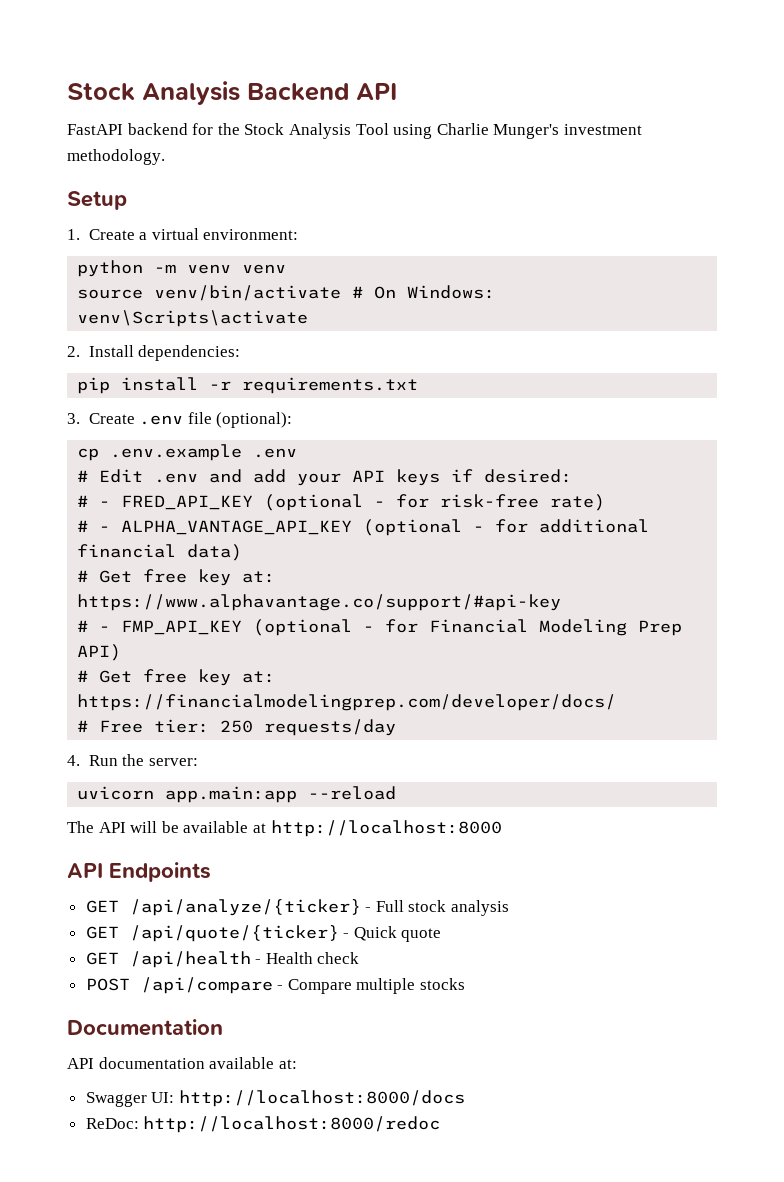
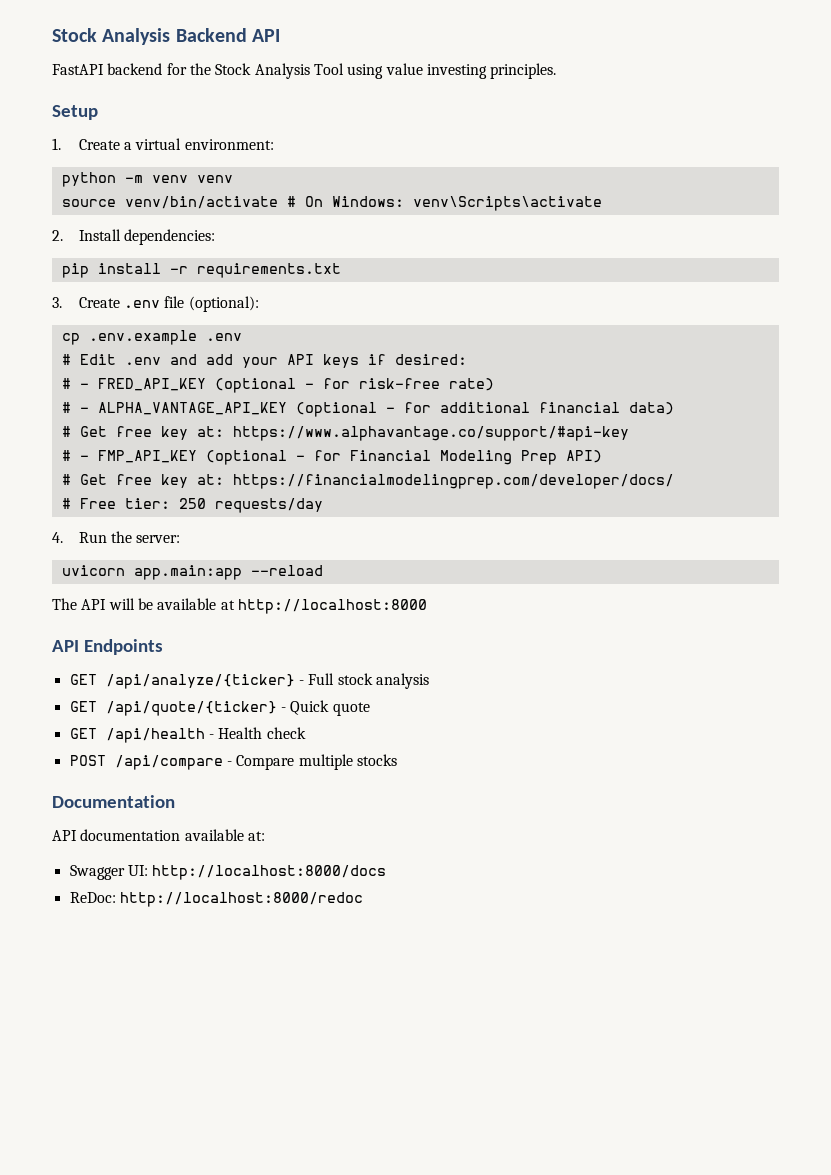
- FastAPI backend for the Stock Analysis Tool using Charlie Munger's investment methodology.
+ FastAPI backend for the Stock Analysis Tool using value investing principles.

